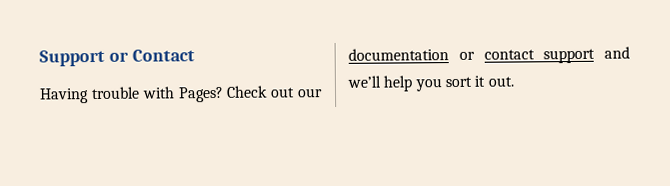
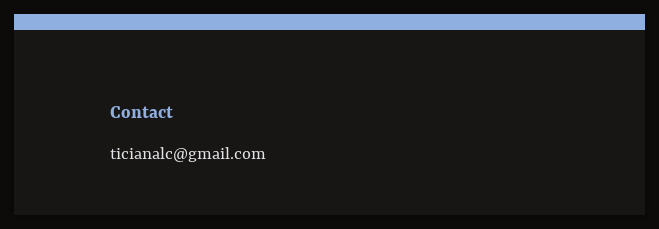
- Support or Contact
+ Contact
- Having trouble with Pages? Check out our documentation or contact support and we’ll help you sort it out.
+ ticianalc@gmail.com

